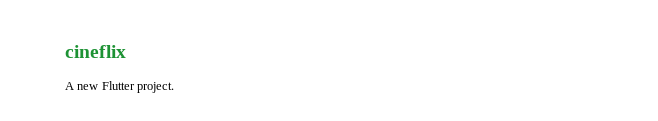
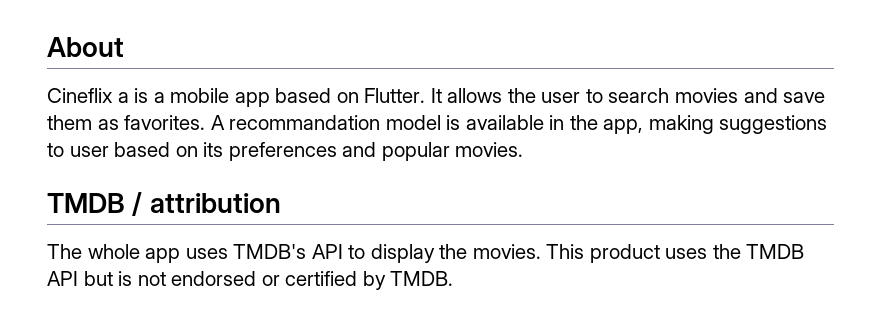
- cineflix
- A new Flutter project.
+ About
+ Cineflix a is a mobile app based on Flutter. It allows the user to search movies and save them as favorites. A recommandation model is available in the app, making suggestions to user based on its preferences and popular movies.
+ TMDB / attribution
+ The whole app uses TMDB's API to display the movies. This product uses the TMDB API but is not endorsed or certified by TMDB.

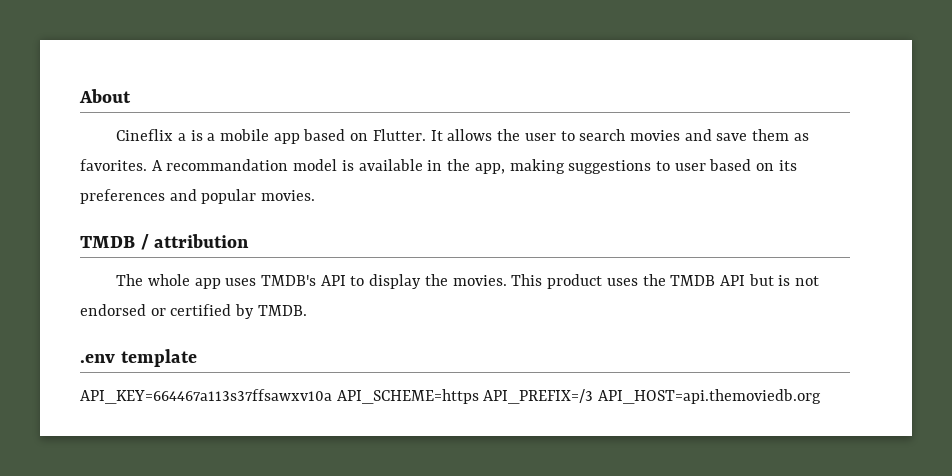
+ .env template
+ API_KEY=664467a113s37ffsawxv10a API_SCHEME=https API_PREFIX=/3 API_HOST=api.themoviedb.org

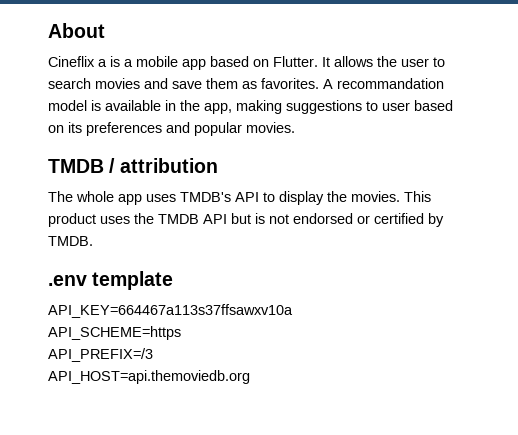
- API_KEY=664467a113s37ffsawxv10a API_SCHEME=https API_PREFIX=/3 API_HOST=api.themoviedb.org
+ API_KEY=664467a113s37ffsawxv10a
+ API_SCHEME=https
+ API_PREFIX=/3
+ API_HOST=api.themoviedb.org

